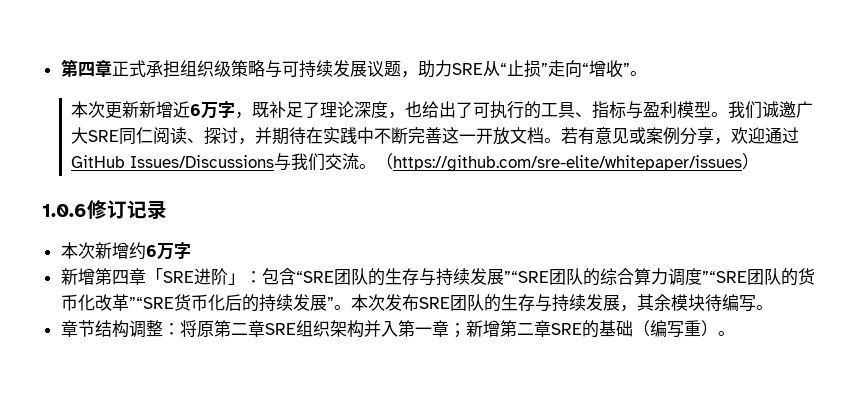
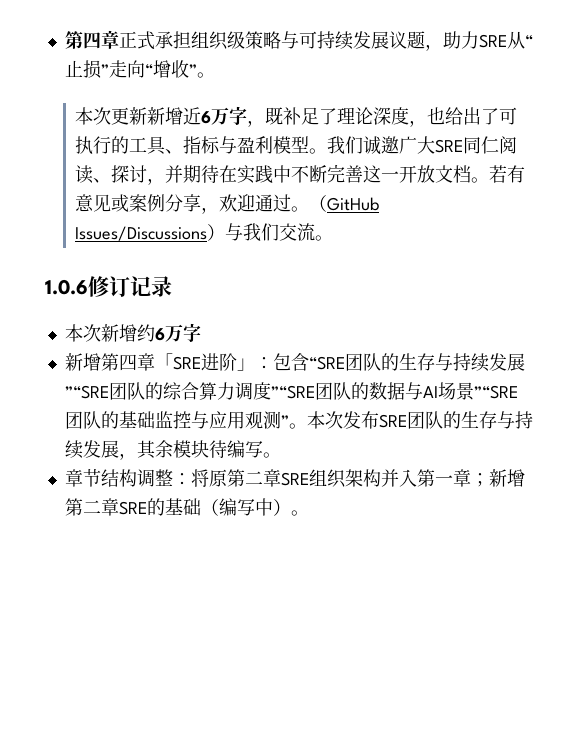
- 若有意见或案例分享，欢迎通过GitHub Issues/Discussions与我们交流。（https://github.com/sre-elite/whitepaper/issues）
+ 若有意见或案例分享，欢迎通过。（GitHub Issues/Discussions）与我们交流。
- 新增第四章「SRE进阶」：包含“SRE团队的生存与持续发展”“SRE团队的综合算力调度”“SRE团队的货币化改革”“SRE货币化后的持续发展”。
+ 新增第四章「SRE进阶」：包含“SRE团队的生存与持续发展”“SRE团队的综合算力调度”“SRE团队的数据与AI场景”“SRE团队的基础监控与应用观测”。
- 章节结构调整：将原第二章SRE组织架构并入第一章；新增第二章SRE的基础（编写重）。
+ 章节结构调整：将原第二章SRE组织架构并入第一章；新增第二章SRE的基础（编写中）。

